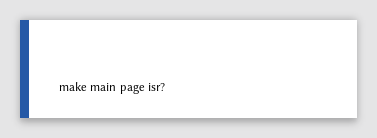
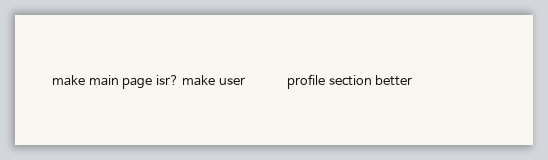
- make main page isr?
+ make main page isr? make user profile section better

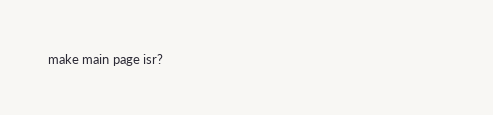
- make main page isr? make user profile section better
+ make main page isr?

